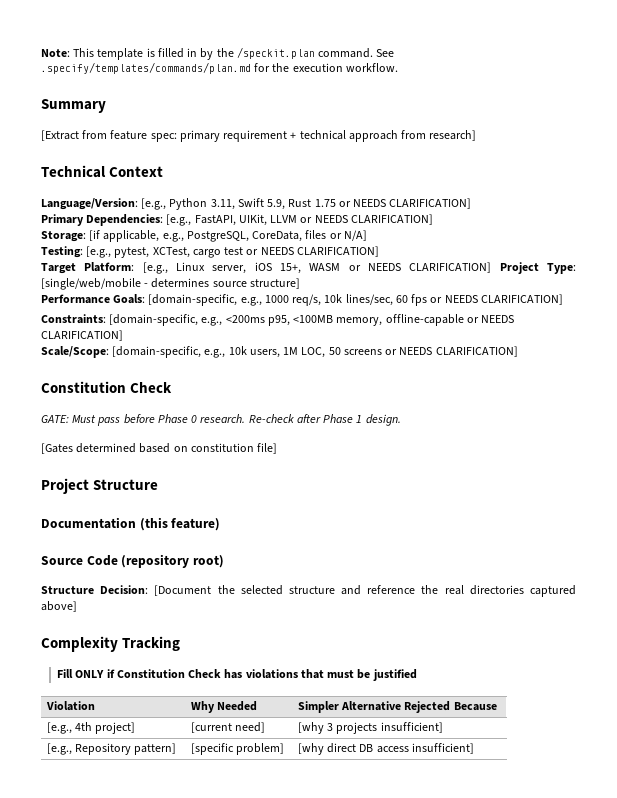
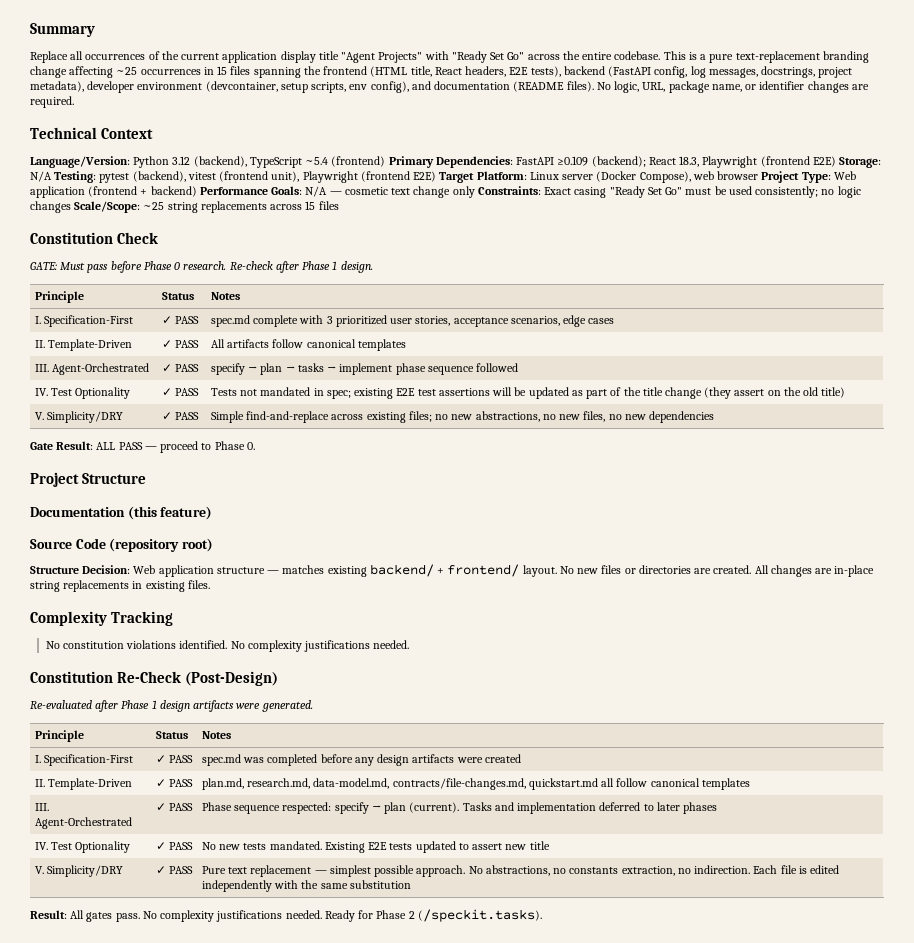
- Note: This template is filled in by the /speckit.plan command. See .specify/templates/commands/plan.md for the execution workflow.
  Summary
- [Extract from feature spec: primary requirement + technical approach from research]
+ Replace all occurrences of the current application display title "Agent Projects" with "Ready Set Go" across the entire codebase. This is a pure text-replacement branding change affecting ~25 occurrences in 15 files spanning the frontend (HTML title, React headers, E2E tests), backend (FastAPI config, log messages, docstrings, project metadata), developer environment (devcontainer, setup scripts, env config), and documentation (README files). No logic, URL, package name, or identifier changes are required.
  Technical Context
- Language/Version: [e.g., Python 3.11, Swift 5.9, Rust 1.75 or NEEDS CLARIFICATION]
- Primary Dependencies: [e.g., FastAPI, UIKit, LLVM or NEEDS CLARIFICATION]
- Storage: [if applicable, e.g., PostgreSQL, CoreData, files or N/A]
- Testing: [e.g., pytest, XCTest, cargo test or NEEDS CLARIFICATION]
- Target Platform: [e.g., Linux server, iOS 15+, WASM or NEEDS CLARIFICATION] Project Type: [single/web/mobile - determines source structure]
- Performance Goals: [domain-specific, e.g., 1000 req/s, 10k lines/sec, 60 fps or NEEDS CLARIFICATION]
- Constraints: [domain-specific, e.g., <200ms p95, <100MB memory, offline-capable or NEEDS CLARIFICATION]
- Scale/Scope: [domain-specific, e.g., 10k users, 1M LOC, 50 screens or NEEDS CLARIFICATION]
+ Language/Version: Python 3.12 (backend), TypeScript ~5.4 (frontend) Primary Dependencies: FastAPI ≥0.109 (backend); React 18.3, Playwright (frontend E2E) Storage: N/A Testing: pytest (backend), vitest (frontend unit), Playwright (frontend E2E) Target Platform: Linux server (Docker Compose), web browser Project Type: Web application (frontend + backend) Performance Goals: N/A — cosmetic text change only Constraints: Exact casing "Ready Set Go" must be used consistently; no logic changes Scale/Scope: ~25 string replacements across 15 files
  Re-check after Phase 1 design.
- [Gates determined based on constitution file]
+ Principle | Status | Notes
+ I. Specification-First | ✓ PASS | spec.md complete with 3 prioritized user stories, acceptance scenarios, edge cases
+ II. Template-Driven | ✓ PASS | All artifacts follow canonical templates
+ III. Agent-Orchestrated | ✓ PASS | specify → plan → tasks → implement phase sequence followed
+ IV. Test Optionality | ✓ PASS | Tests not mandated in spec; existing E2E test assertions will be updated as part of the title change (they assert on the old title)
+ V. Simplicity/DRY | ✓ PASS | Simple find-and-replace across existing files; no new abstractions, no new files, no new dependencies
+ Gate Result: ALL PASS — proceed to Phase 0.
- Structure Decision: [Document the selected structure and reference the real directories captured above]
+ Structure Decision: Web application structure — matches existing backend/ + frontend/ layout. No new files or directories are created. All changes are in-place string replacements in existing files.
  Complexity Tracking
- Fill ONLY if Constitution Check has violations that must be justified
- Violation | Why Needed | Simpler Alternative Rejected Because
- [e.g., 4th project] | [current need] | [why 3 projects insufficient]
- [e.g., Repository pattern] | [specific problem] | [why direct DB access insufficient]
+ No constitution violations identified. No complexity justifications needed.
+ Constitution Re-Check (Post-Design)
+ Re-evaluated after Phase 1 design artifacts were generated.
+ Principle | Status | Notes
+ I. Specification-First | ✓ PASS | spec.md was completed before any design artifacts were created
+ II. Template-Driven | ✓ PASS | plan.md, research.md, data-model.md, contracts/file-changes.md, quickstart.md all follow canonical templates
+ III. Agent-Orchestrated | ✓ PASS | Phase sequence respected: specify → plan (current). Tasks and implementation deferred to later phases
+ IV. Test Optionality | ✓ PASS | No new tests mandated. Existing E2E tests updated to assert new title
+ V. Simplicity/DRY | ✓ PASS | Pure text replacement — simplest possible approach. No abstractions, no constants extraction, no indirection. Each file is edited independently with the same substitution
+ Result: All gates pass. No complexity justifications needed. Ready for Phase 2 (/speckit.tasks).

